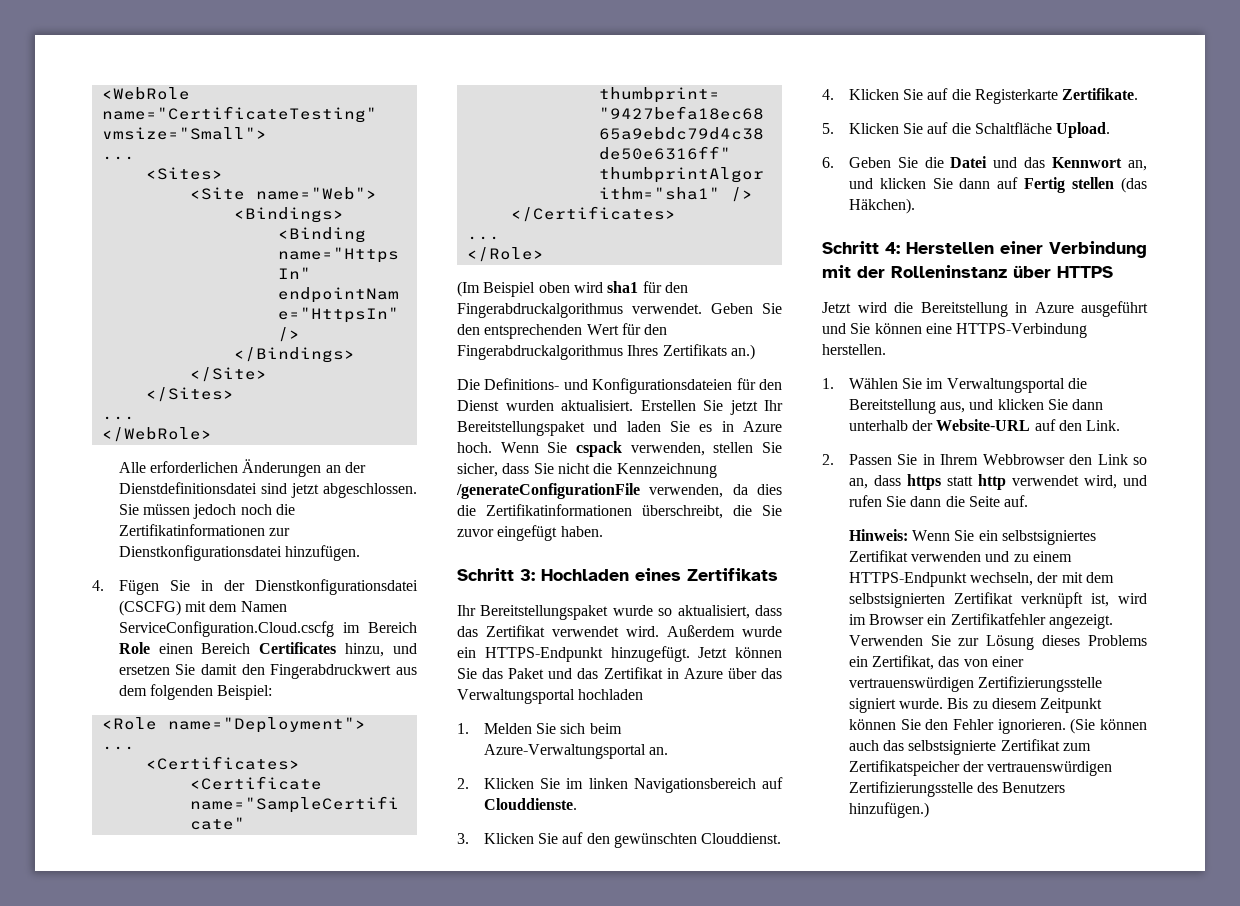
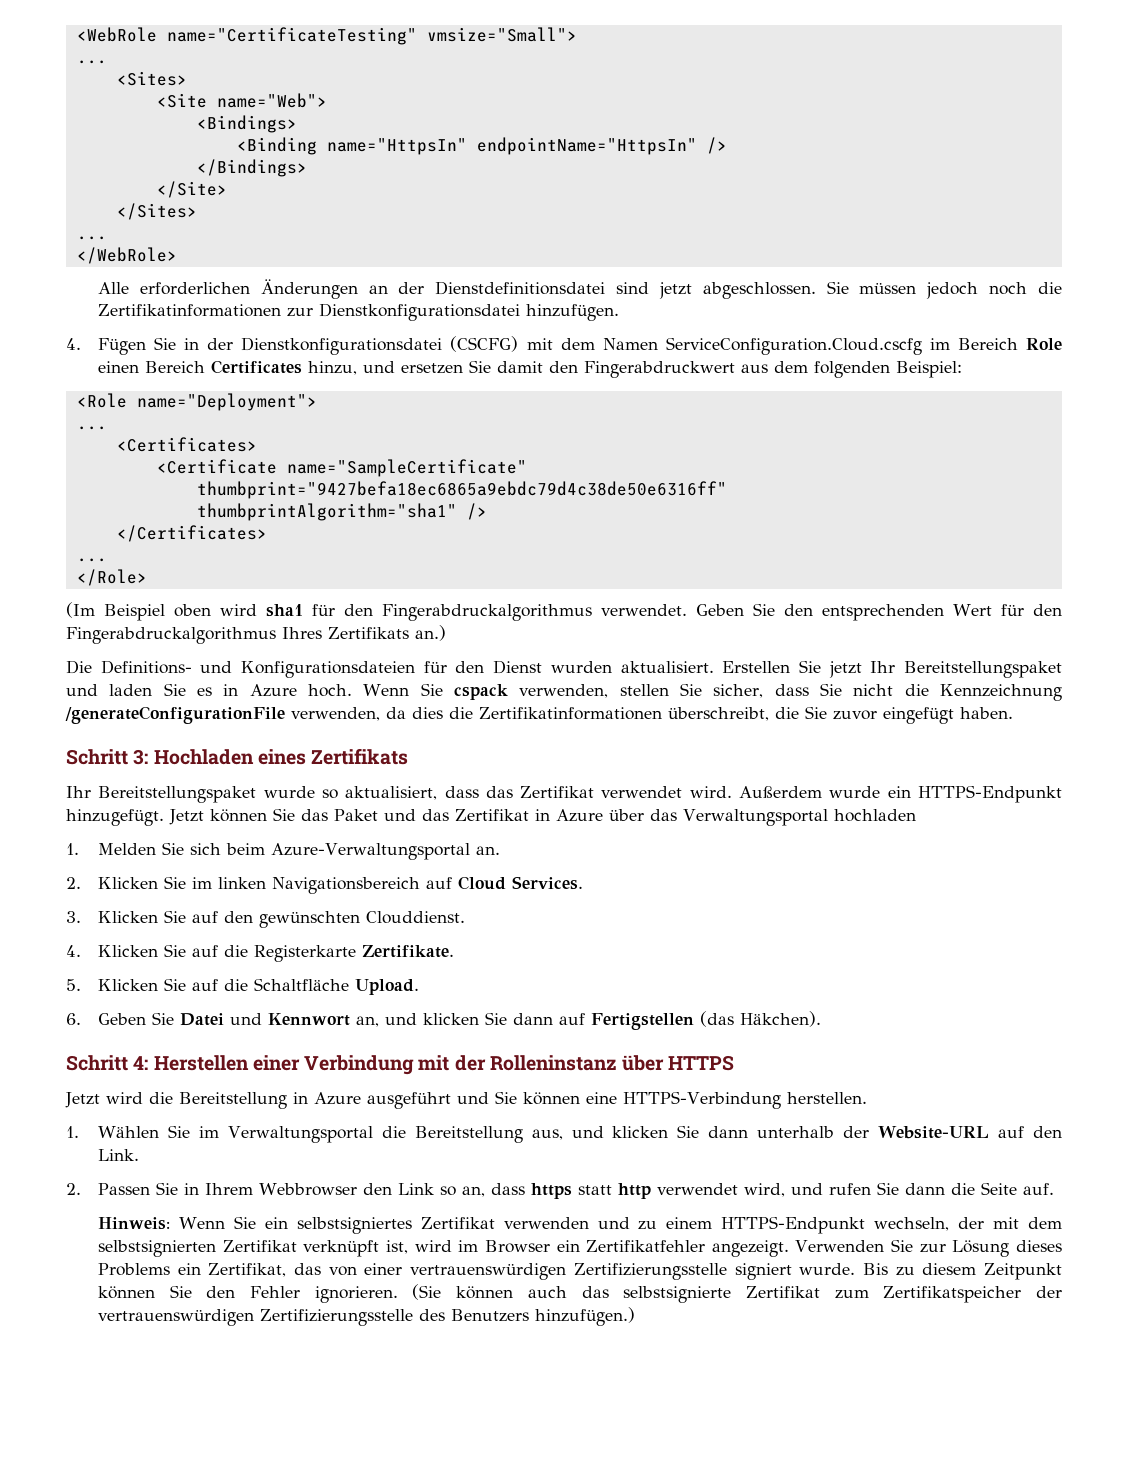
- 2. Klicken Sie im linken Navigationsbereich auf Clouddienste.
+ 2. Klicken Sie im linken Navigationsbereich auf Cloud Services.
- 6. Geben Sie die Datei und das Kennwort an, und klicken Sie dann auf Fertig stellen (das Häkchen).
+ 6. Geben Sie Datei und Kennwort an, und klicken Sie dann auf Fertigstellen (das Häkchen).

